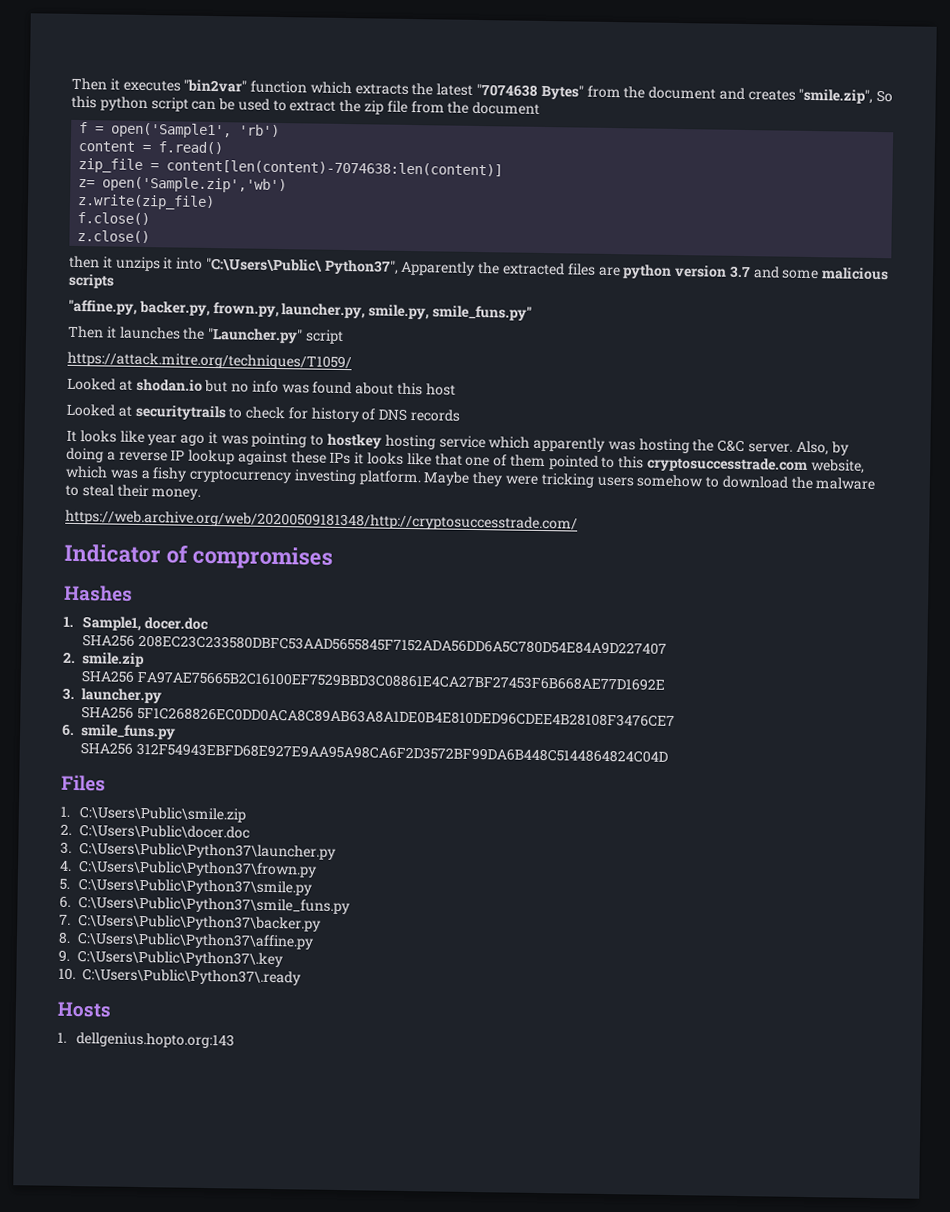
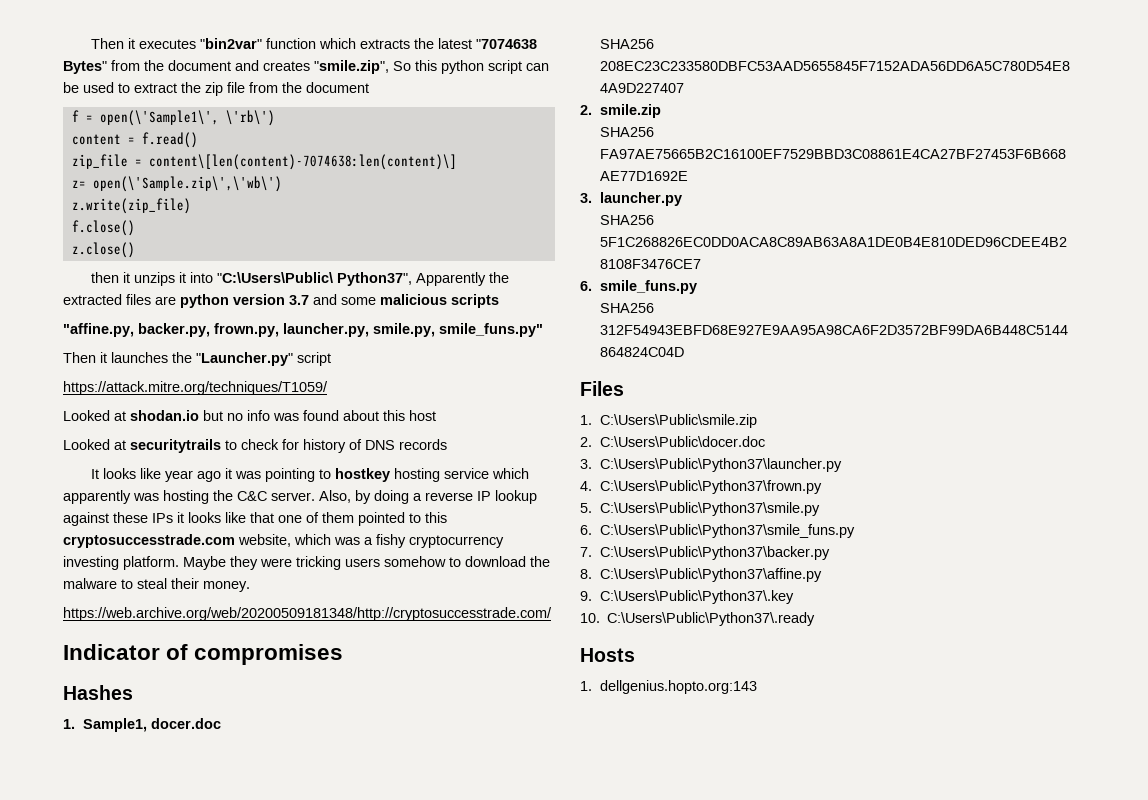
- f = open('Sample1', 'rb')
+ f = open(\'Sample1\', \'rb\')
- zip_file = content[len(content)-7074638:len(content)]
+ zip_file = content\[len(content)-7074638:len(content)\]
- z= open('Sample.zip','wb')
+ z= open(\'Sample.zip\',\'wb\')

